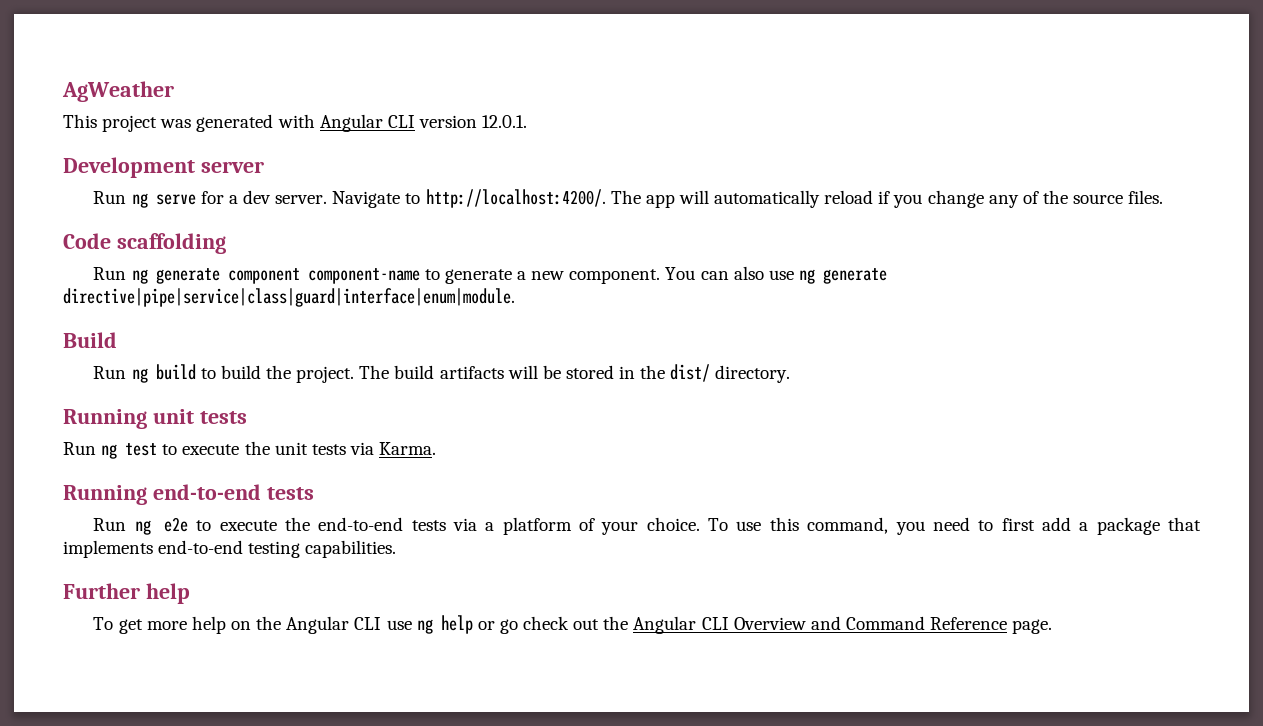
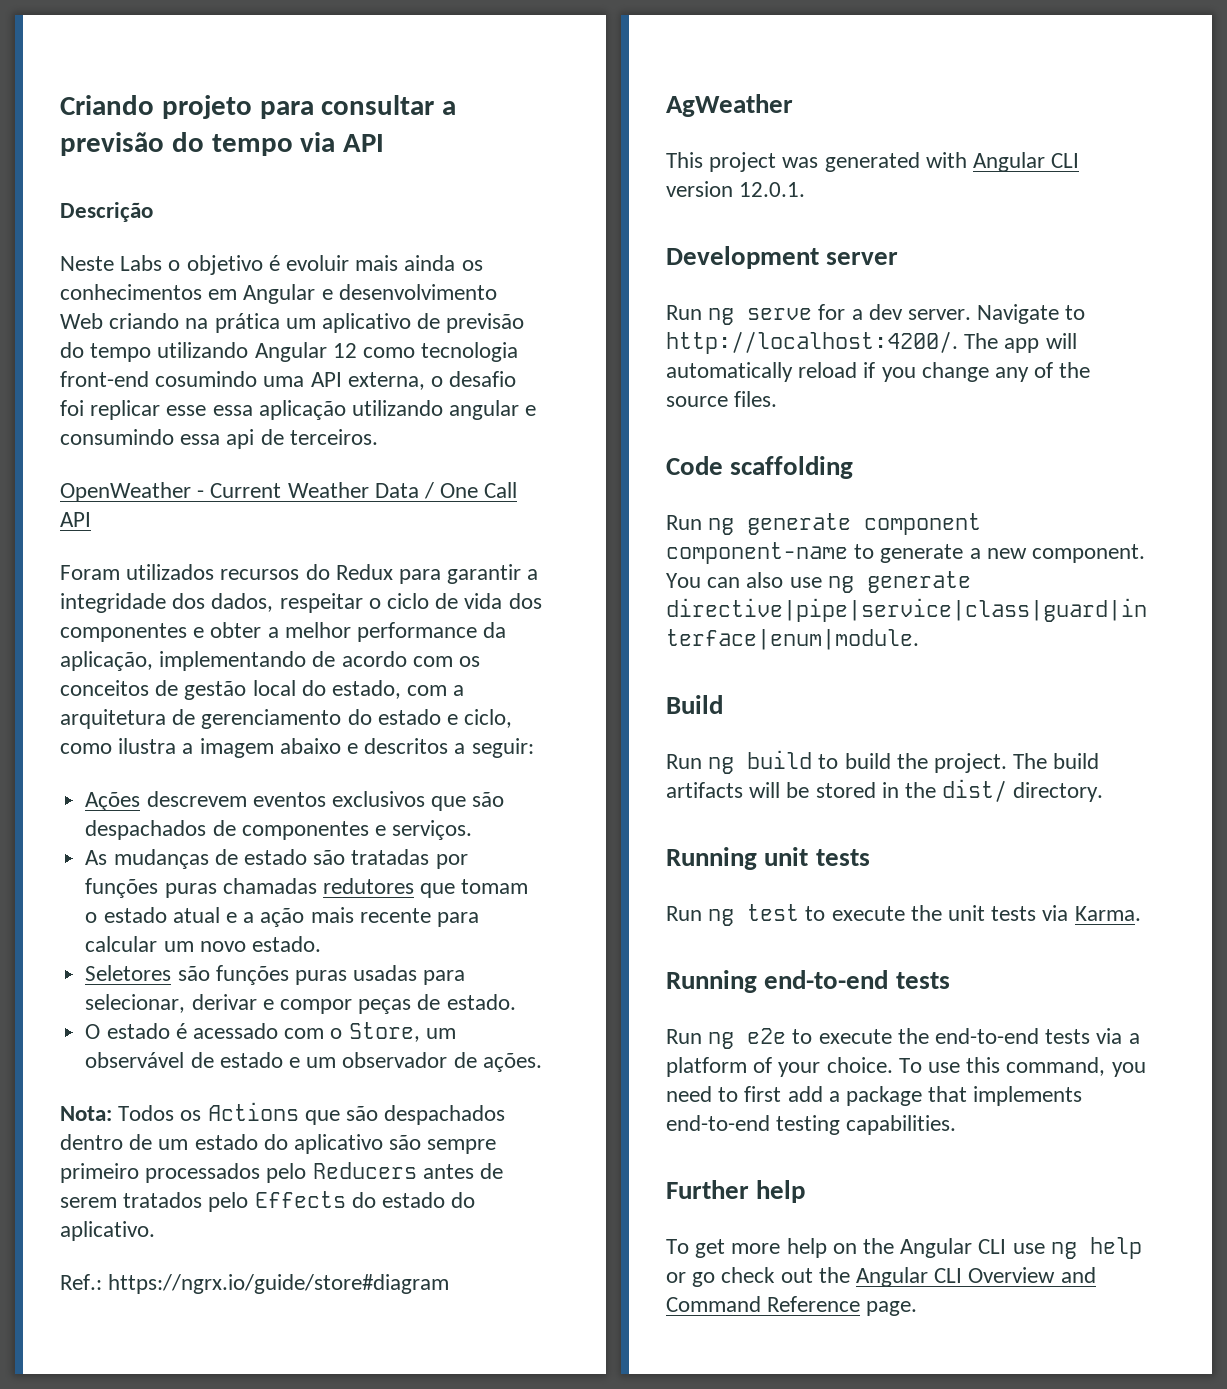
+ Criando projeto para consultar a previsão do tempo via API
+ Descrição
+ Neste Labs o objetivo é evoluir mais ainda os conhecimentos em Angular e desenvolvimento Web criando na prática um aplicativo de previsão do tempo utilizando Angular 12 como tecnologia front-end cosumindo uma API externa, o desafio foi replicar esse essa aplicação utilizando angular e consumindo essa api de terceiros.
+ OpenWeather - Current Weather Data / One Call API
+ Foram utilizados recursos do Redux para garantir a integridade dos dados, respeitar o ciclo de vida dos componentes e obter a melhor performance da aplicação, implementando de acordo com os conceitos de gestão local do estado, com a arquitetura de gerenciamento do estado e ciclo, como ilustra a imagem abaixo e descritos a seguir:
+ Ações descrevem eventos exclusivos que são despachados de componentes e serviços.
+ As mudanças de estado são tratadas por funções puras chamadas redutores que tomam o estado atual e a ação mais recente para calcular um novo estado.
+ Seletores são funções puras usadas para selecionar, derivar e compor peças de estado.
+ O estado é acessado com o Store, um observável de estado e um observador de ações.
+ Nota: Todos os Actions que são despachados dentro de um estado do aplicativo são sempre primeiro processados pelo Reducers antes de serem tratados pelo Effects do estado do aplicativo.
+ Ref.: https://ngrx.io/guide/store#diagram

